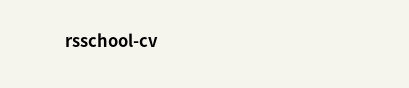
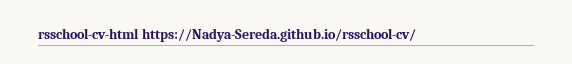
- rsschool-cv
+ rsschool-cv-html https://Nadya-Sereda.github.io/rsschool-cv/

